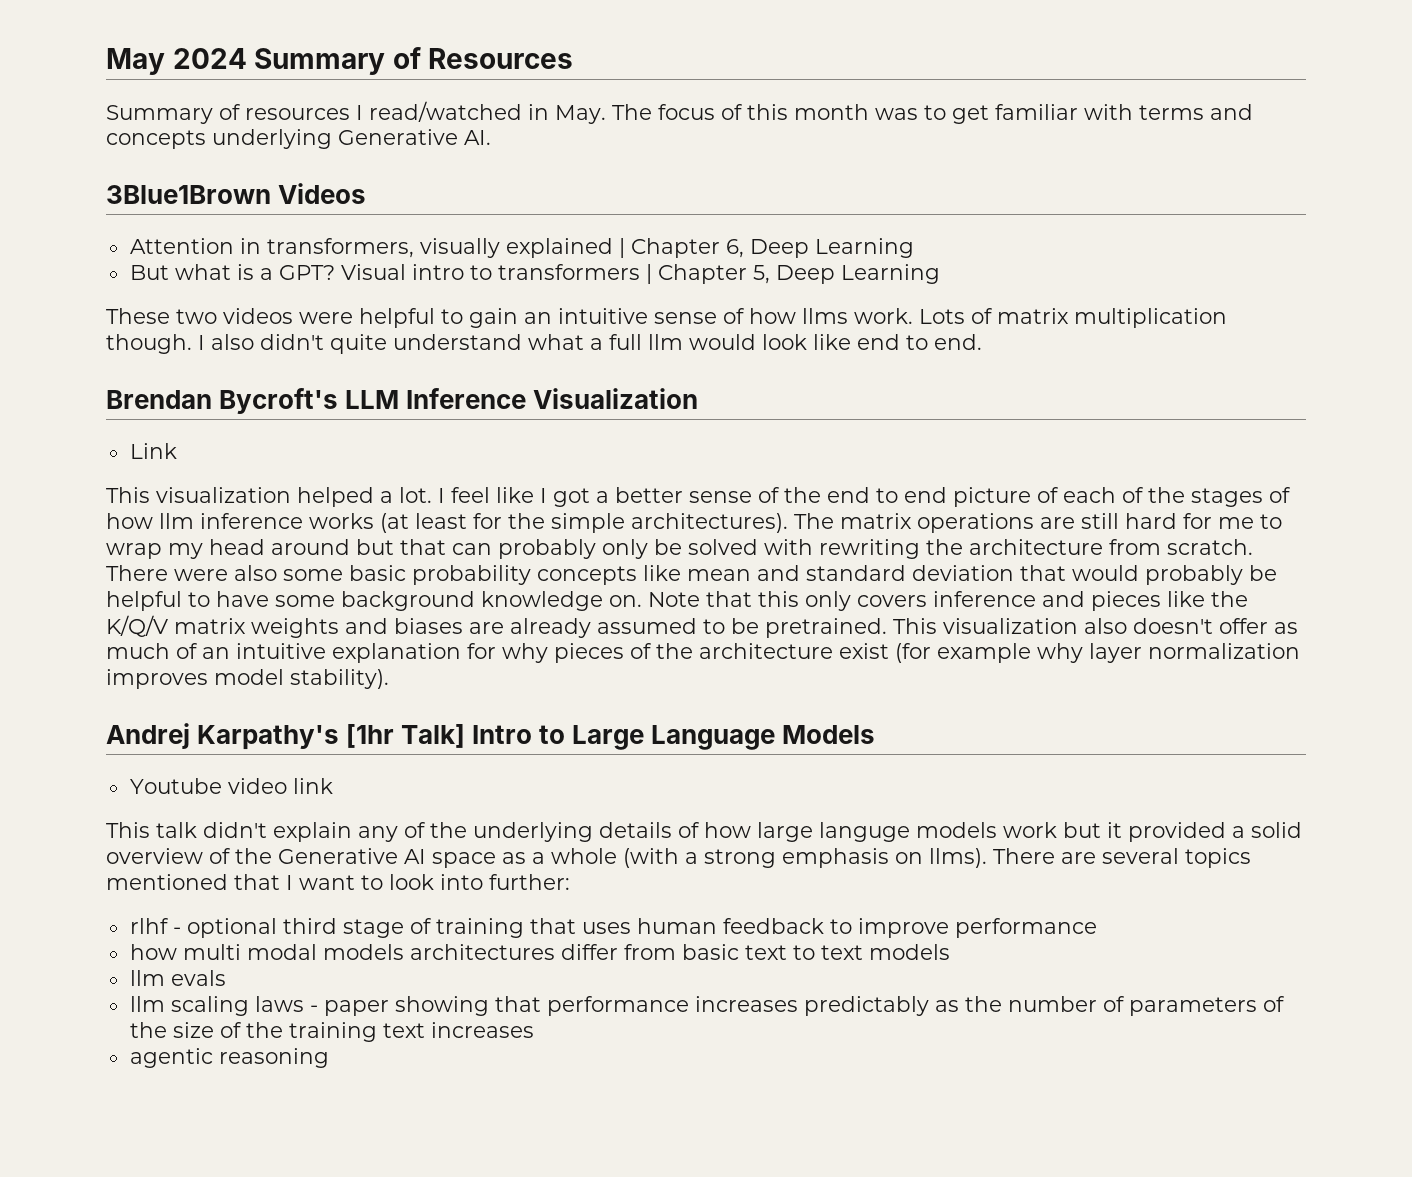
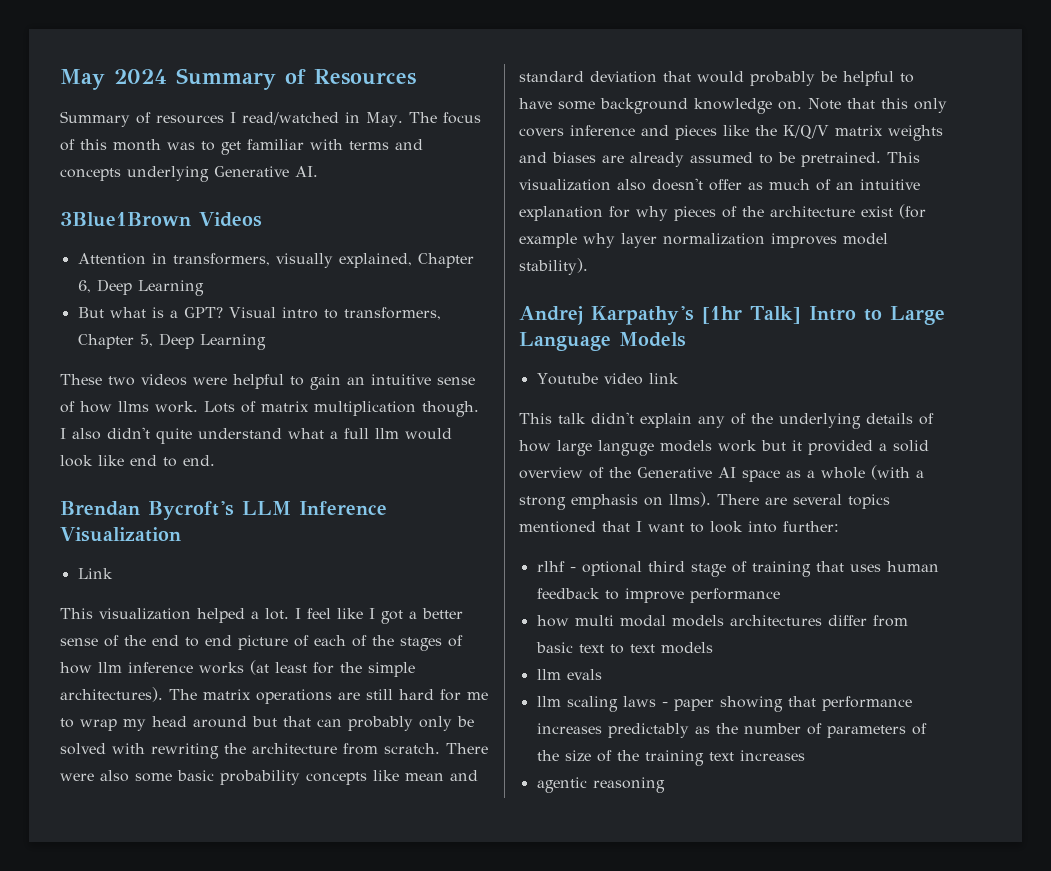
- Attention in transformers, visually explained | Chapter 6, Deep Learning
+ Attention in transformers, visually explained, Chapter 6, Deep Learning
- Visual intro to transformers | Chapter 5, Deep Learning
+ Visual intro to transformers, Chapter 5, Deep Learning

